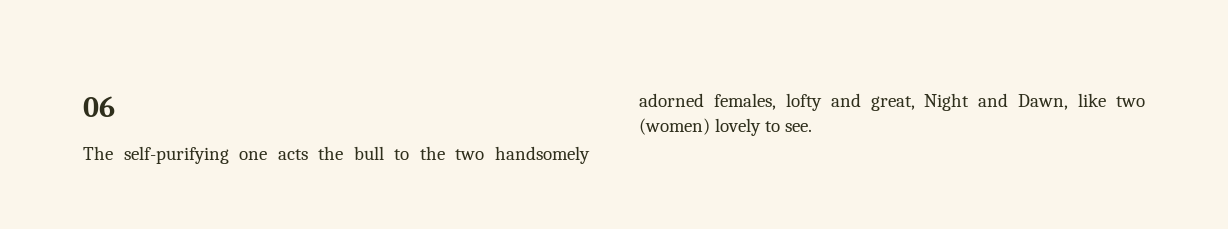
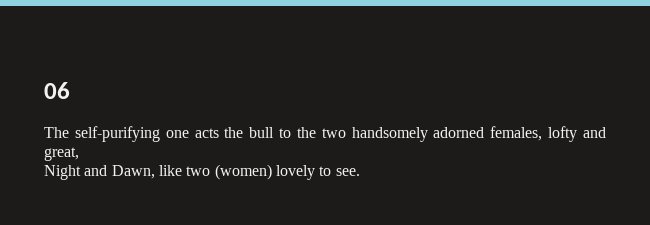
- The self-purifying one acts the bull to the two handsomely adorned females, lofty and great, Night and Dawn, like two (women) lovely to see.
+ The self-purifying one acts the bull to the two handsomely adorned females, lofty and great,
+ Night and Dawn, like two (women) lovely to see.

